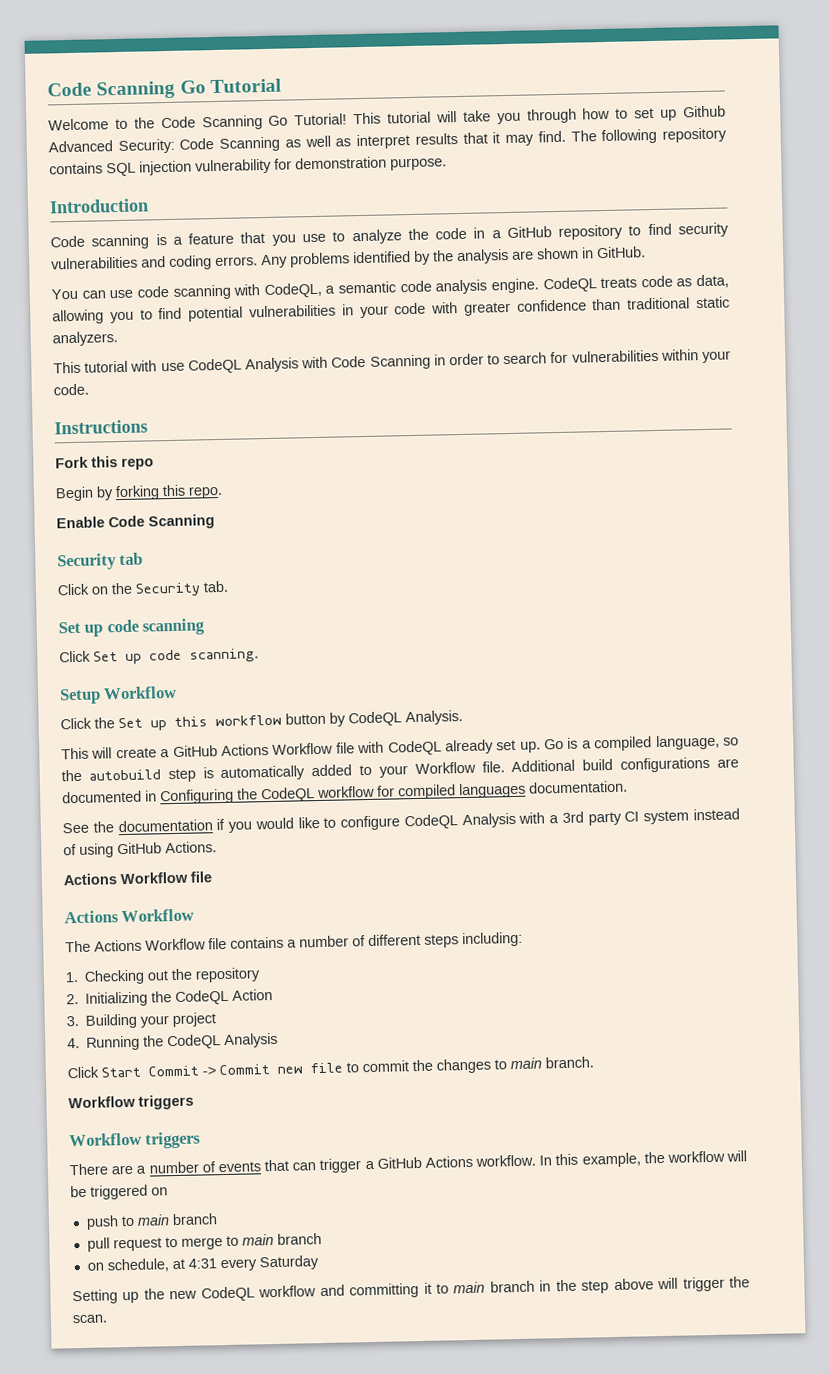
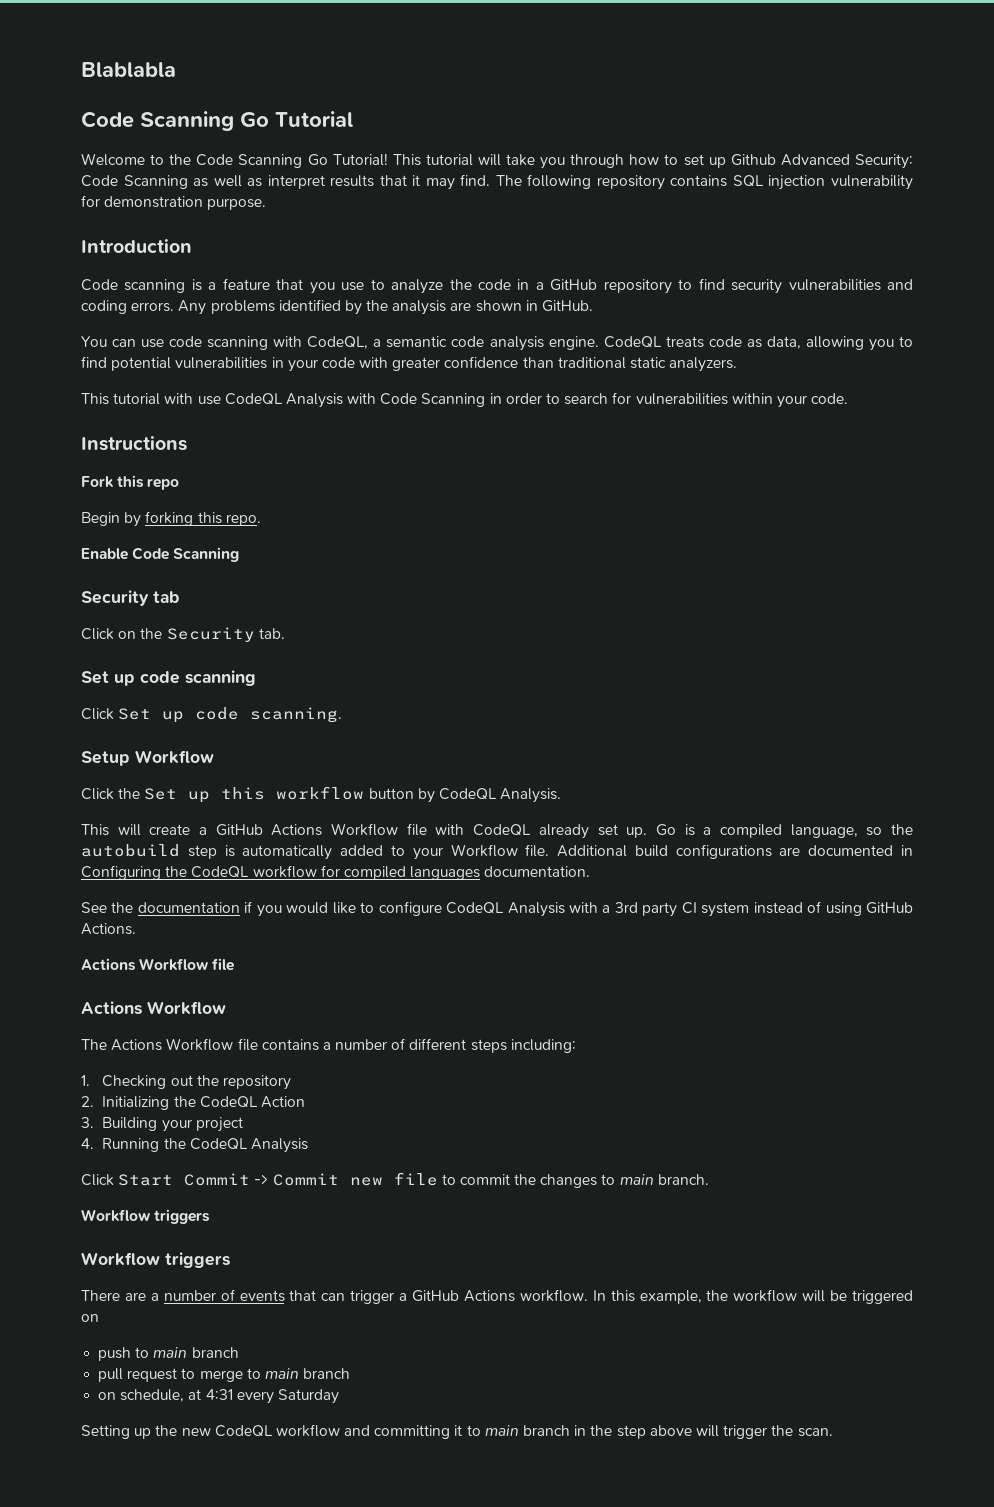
+ Blablabla

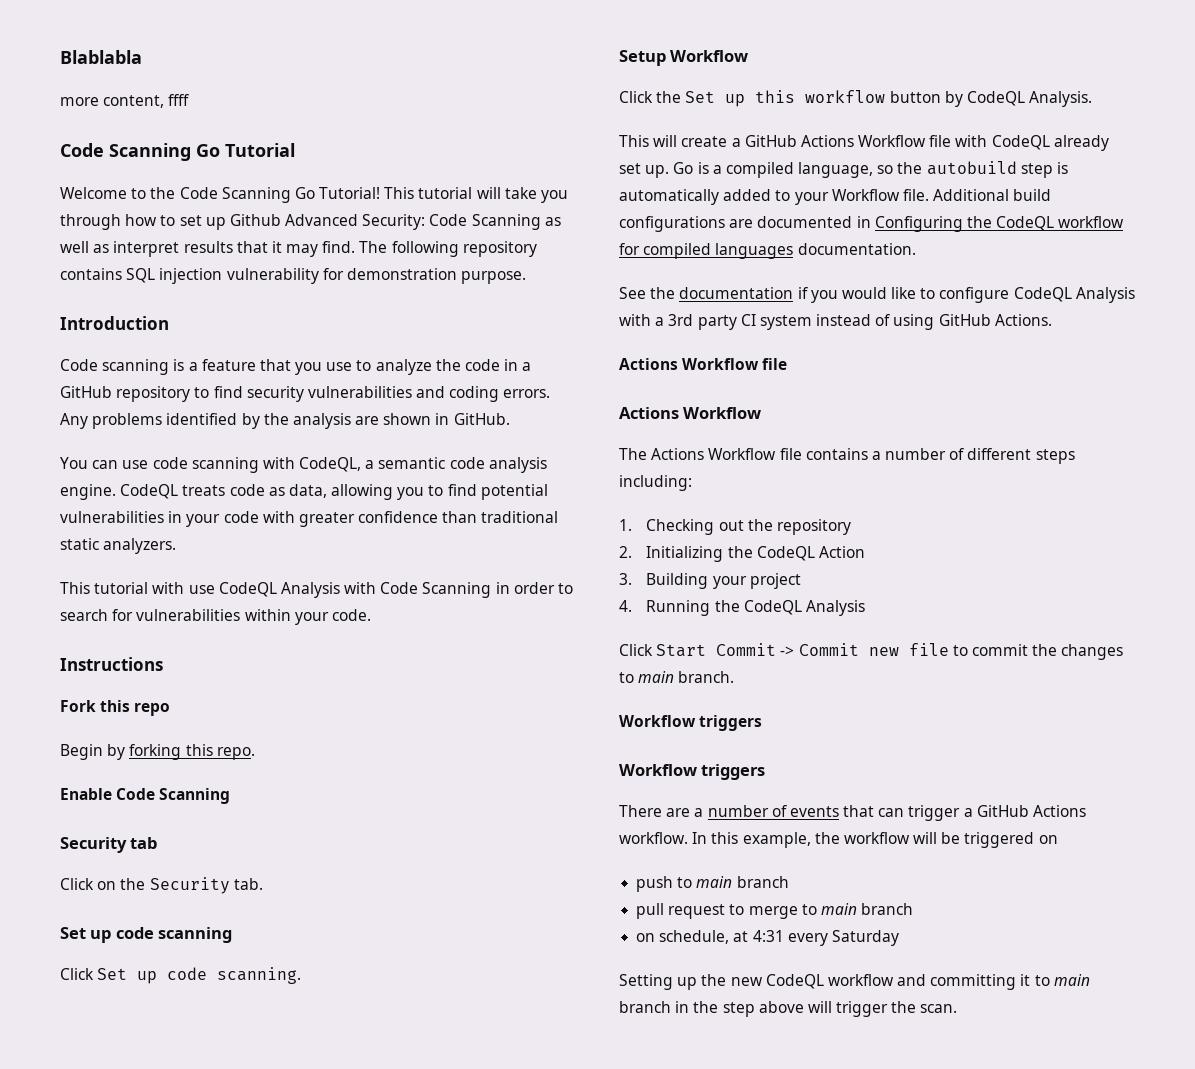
+ more content, ffff

